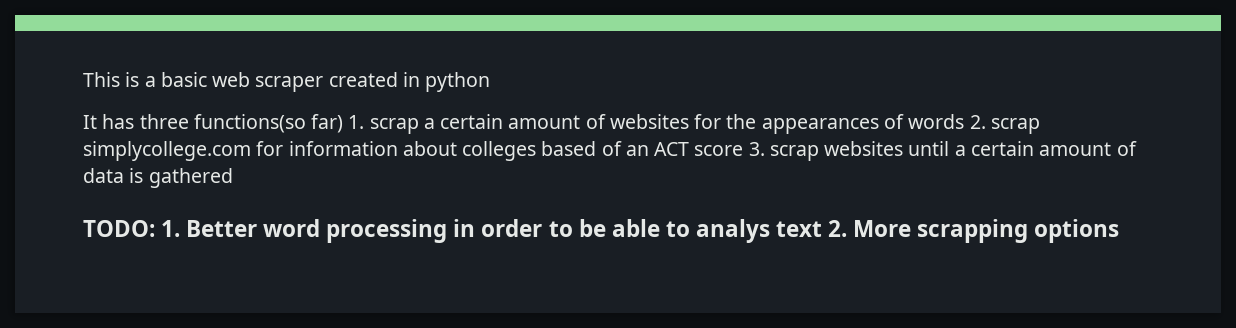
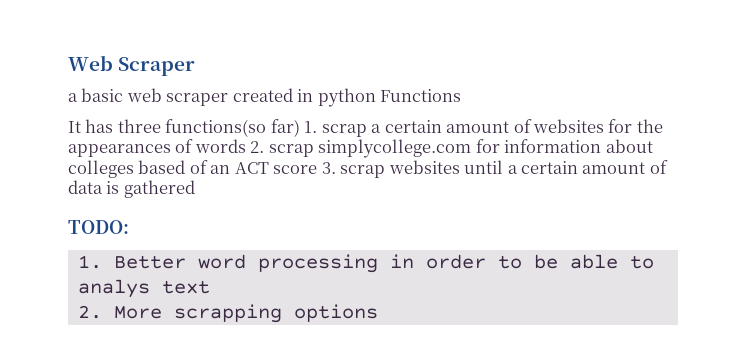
- This is a basic web scraper created in python
+ Web Scraper
+ a basic web scraper created in python Functions
- TODO: 1. Better word processing in order to be able to analys text 2. More scrapping options
+ TODO:
+ 1. Better word processing in order to be able to analys text
+ 2. More scrapping options

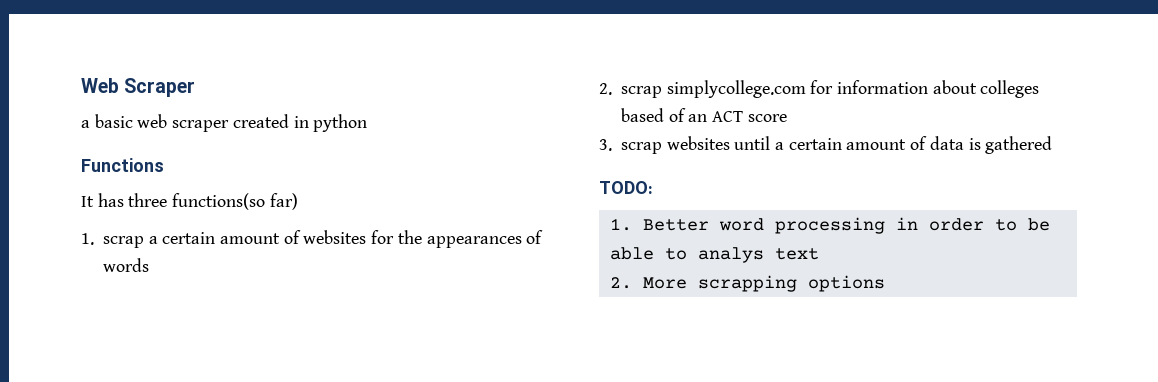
- a basic web scraper created in python Functions
+ a basic web scraper created in python
+ Functions
- It has three functions(so far) 1. scrap a certain amount of websites for the appearances of words 2. scrap simplycollege.com for information about colleges based of an ACT score 3. scrap websites until a certain amount of data is gathered
+ It has three functions(so far)
+ 1. scrap a certain amount of websites for the appearances of words
+ 2. scrap simplycollege.com for information about colleges based of an ACT score
+ 3. scrap websites until a certain amount of data is gathered

